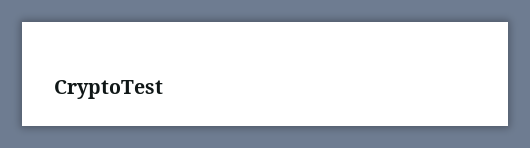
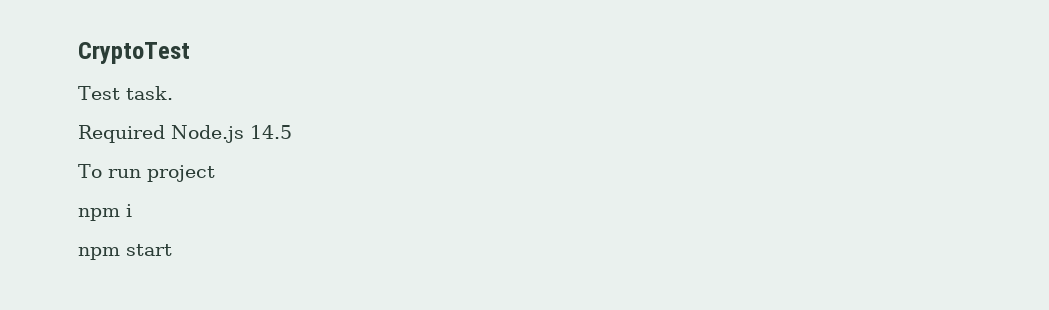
+ Test task.
+ Required Node.js 14.5
+ To run project
+ npm i
+ npm start

